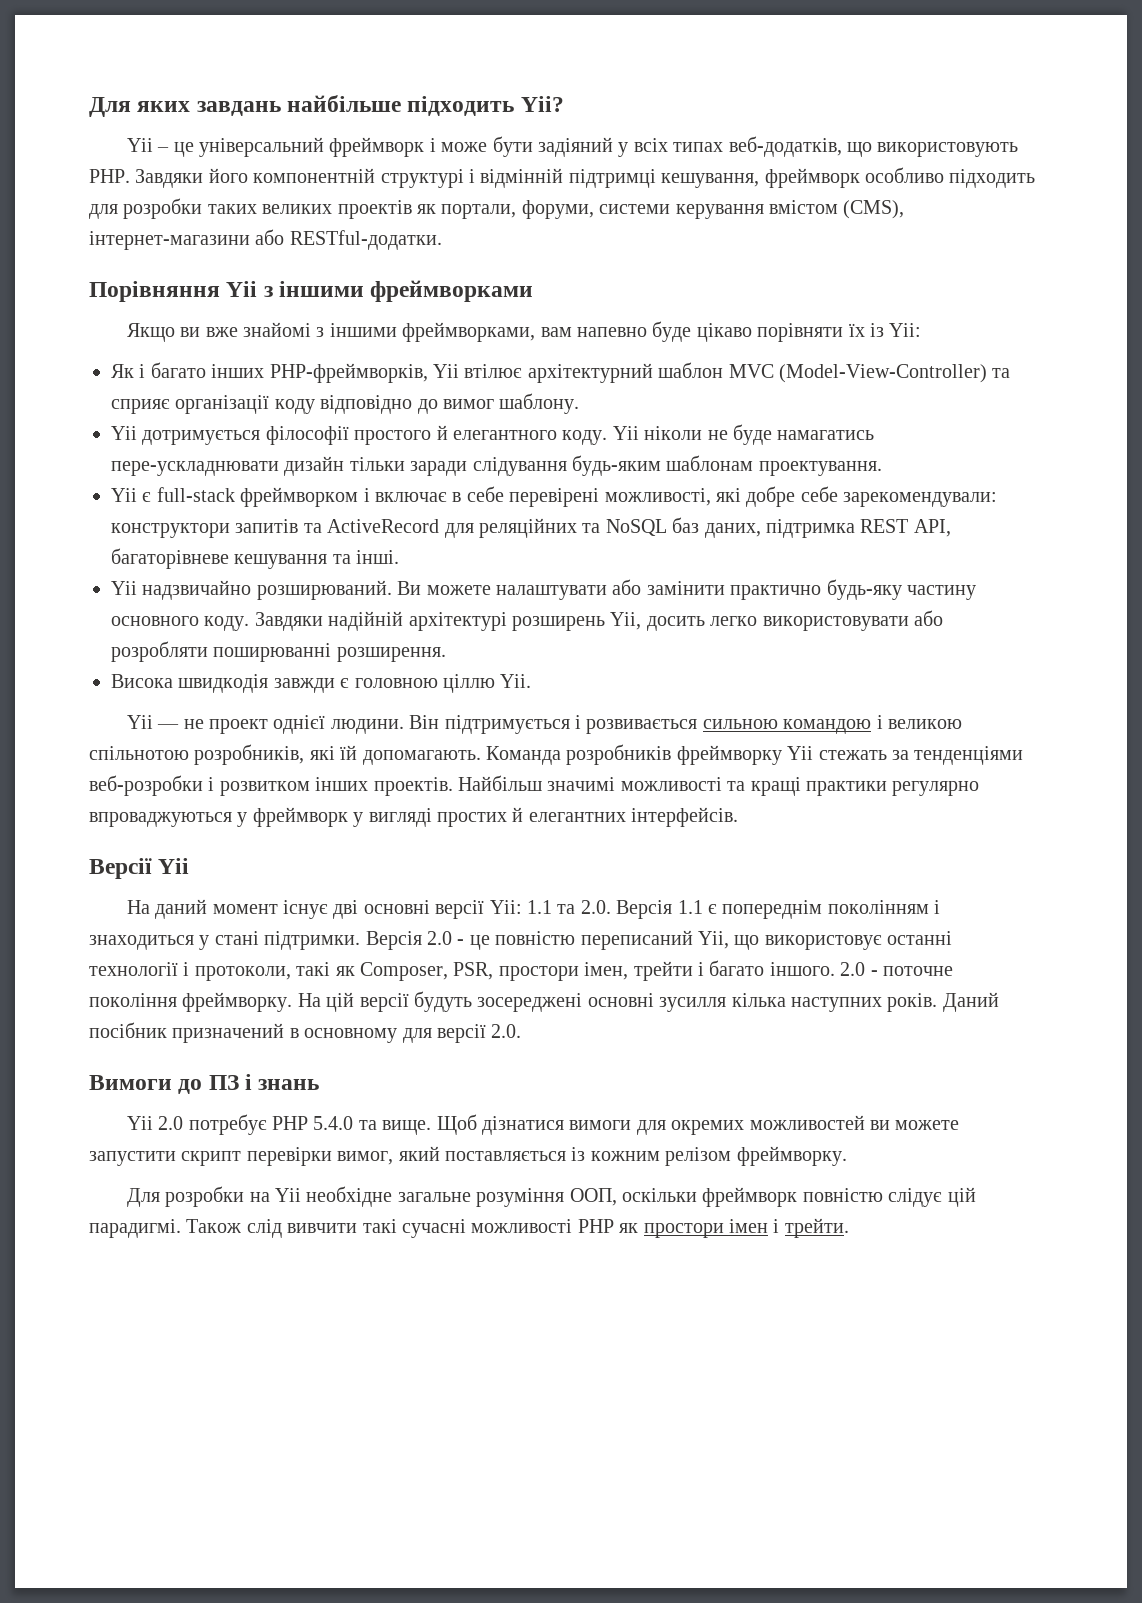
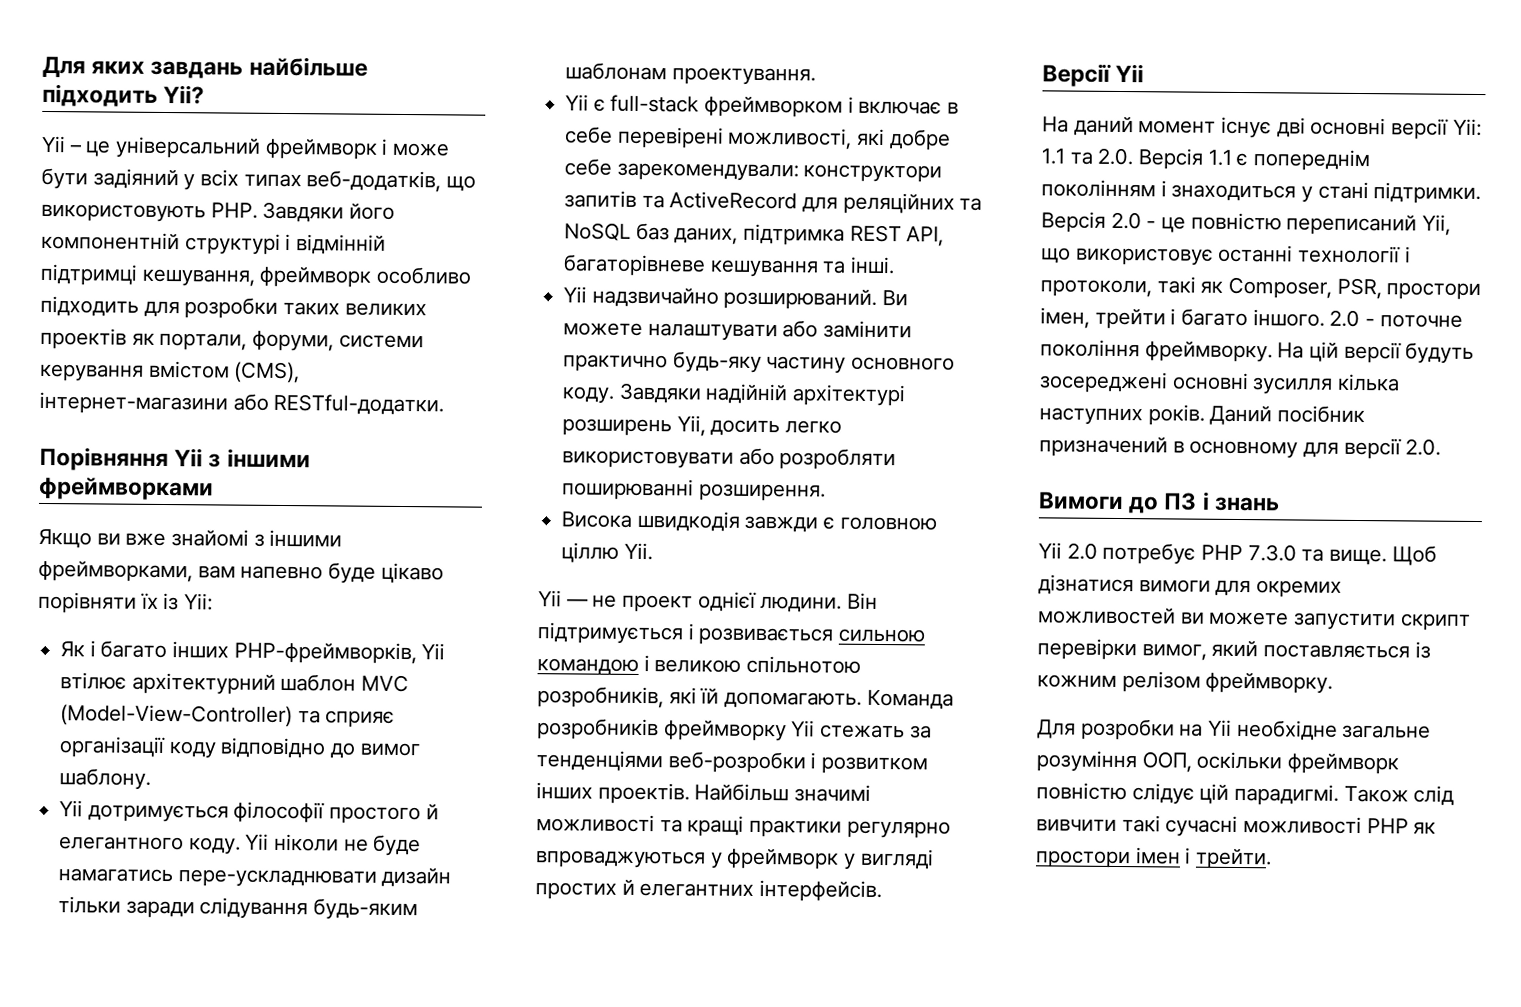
- Yii 2.0 потребує PHP 5.4.0 та вище.
+ Yii 2.0 потребує PHP 7.3.0 та вище.

